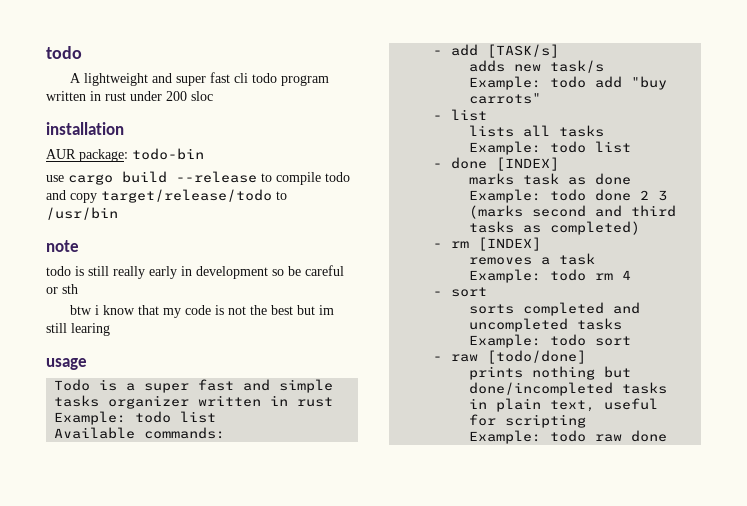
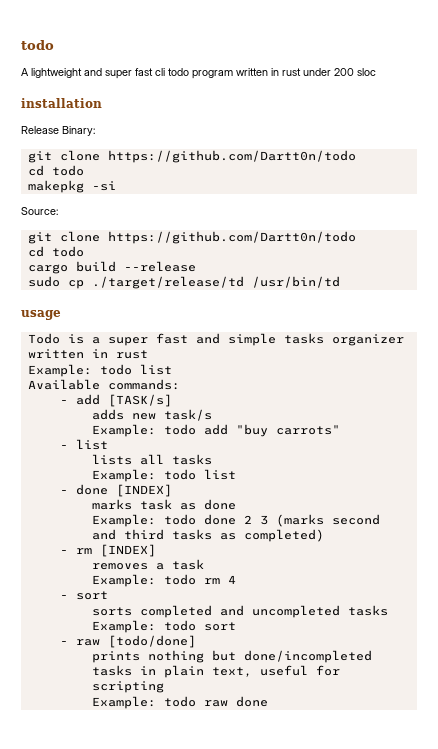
- AUR package: todo-bin
- use cargo build --release to compile todo and copy target/release/todo to /usr/bin
- note
- todo is still really early in development so be careful or sth
- btw i know that my code is not the best but im still learing
+ Release Binary:
+ git clone https://github.com/Dartt0n/todo
+ cd todo
+ makepkg -si
+ Source:
+ git clone https://github.com/Dartt0n/todo
+ cd todo
+ cargo build --release
+ sudo cp ./target/release/td /usr/bin/td

